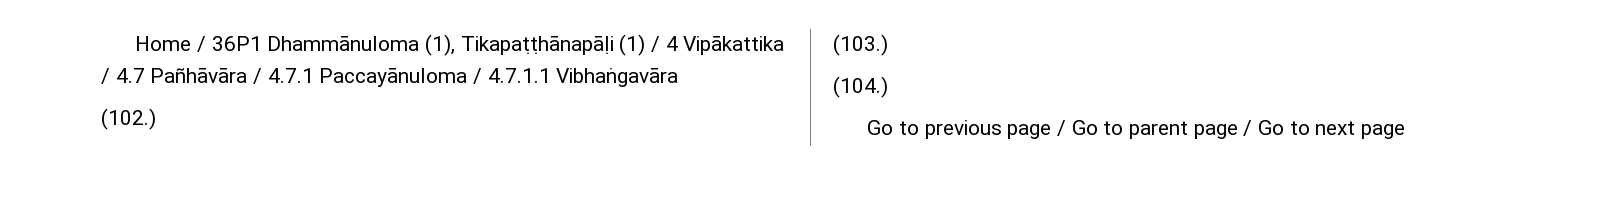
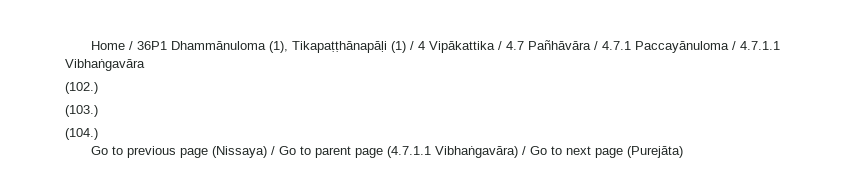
- Go to previous page / Go to parent page / Go to next page
+ Go to previous page (Nissaya) / Go to parent page (4.7.1.1 Vibhaṅgavāra) / Go to next page (Purejāta)

